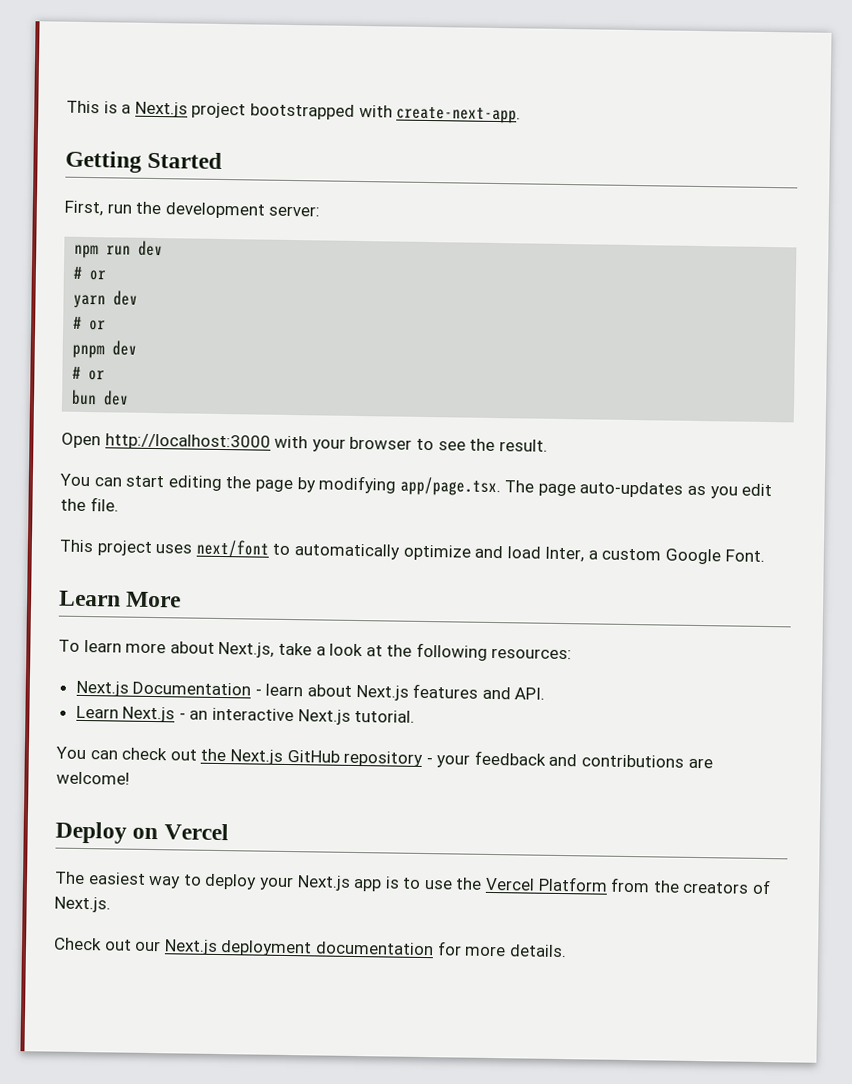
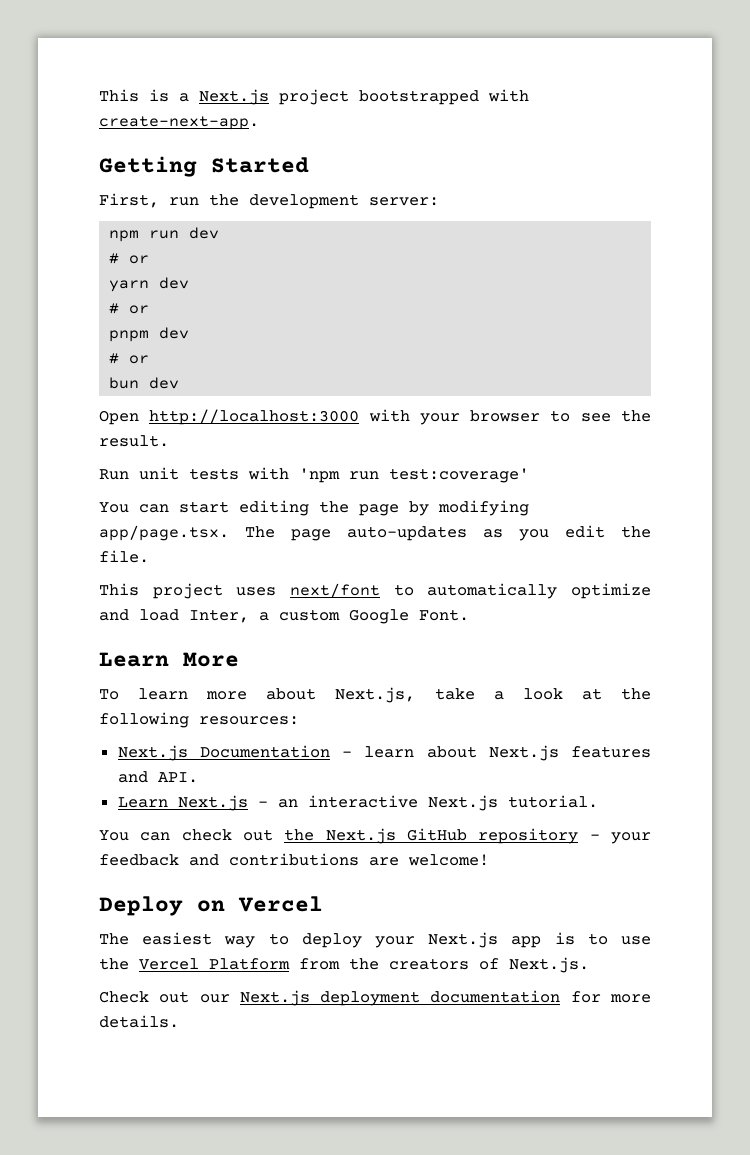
+ Run unit tests with 'npm run test:coverage'

